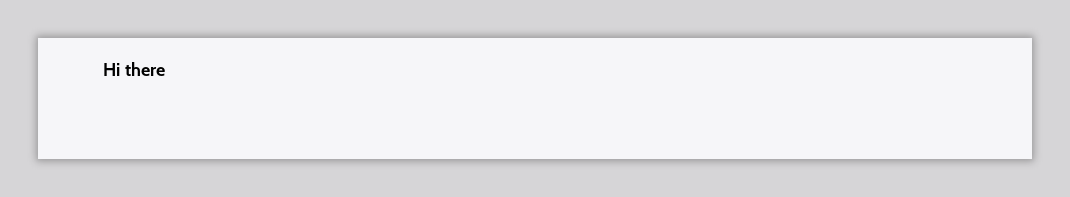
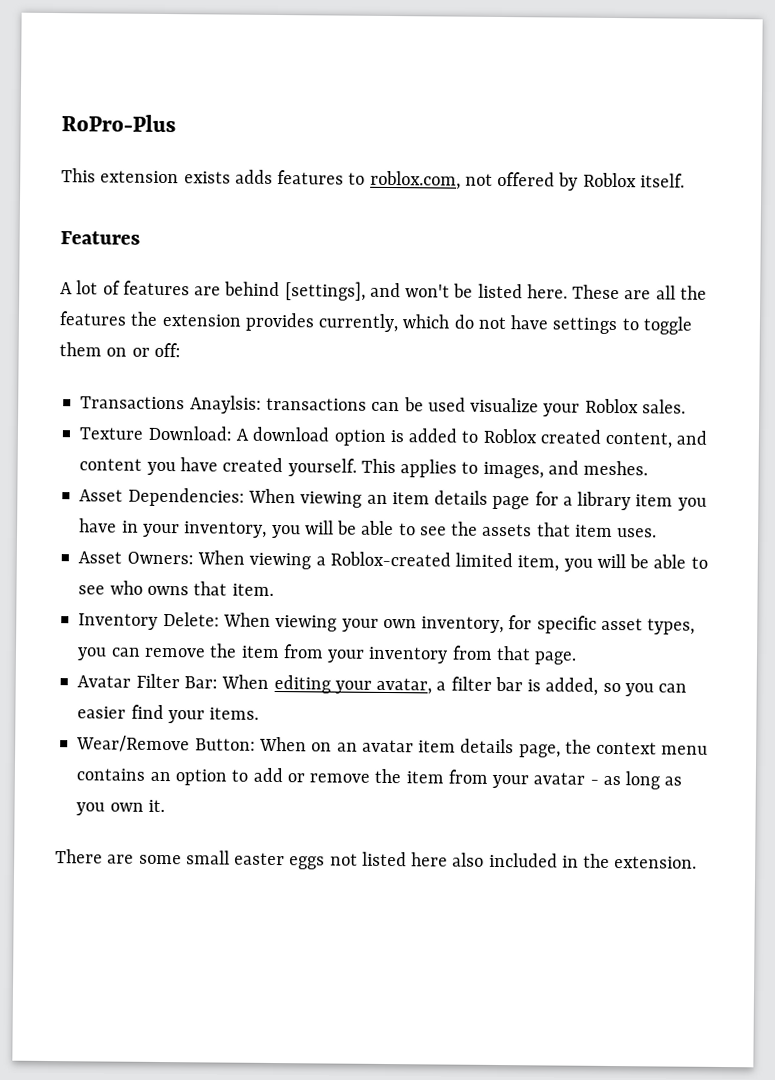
- Hi there
+ RoPro-Plus
+ This extension exists adds features to roblox.com, not offered by Roblox itself.
+ Features
+ A lot of features are behind [settings], and won't be listed here. These are all the features the extension provides currently, which do not have settings to toggle them on or off:
+ Transactions Anaylsis: transactions can be used visualize your Roblox sales.
+ Texture Download: A download option is added to Roblox created content, and content you have created yourself. This applies to images, and meshes.
+ Asset Dependencies: When viewing an item details page for a library item you have in your inventory, you will be able to see the assets that item uses.
+ Asset Owners: When viewing a Roblox-created limited item, you will be able to see who owns that item.
+ Inventory Delete: When viewing your own inventory, for specific asset types, you can remove the item from your inventory from that page.
+ Avatar Filter Bar: When editing your avatar, a filter bar is added, so you can easier find your items.
+ Wear/Remove Button: When on an avatar item details page, the context menu contains an option to add or remove the item from your avatar - as long as you own it.
+ There are some small easter eggs not listed here also included in the extension.

